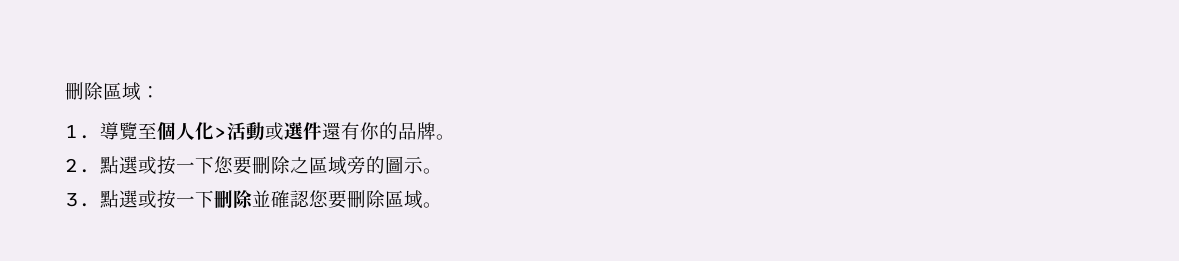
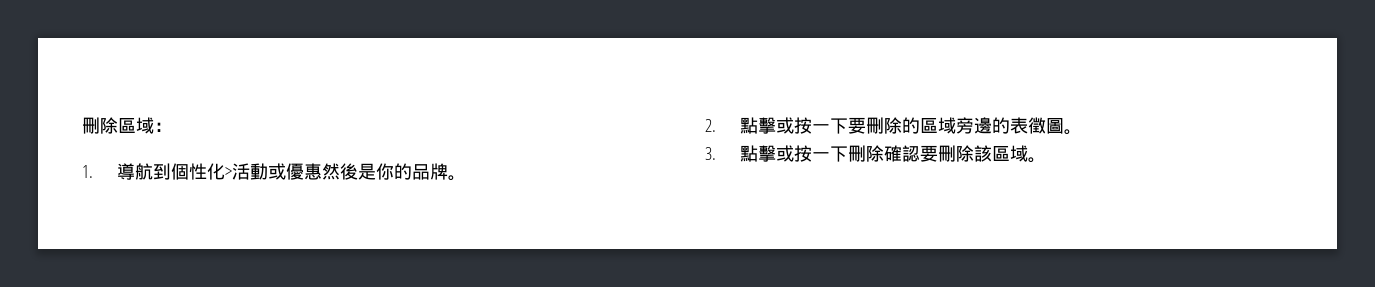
- 1.導覽至個人化>活動或選件還有你的品牌。
+ 1.導航到個性化>活動或優惠然後是你的品牌。
- 2.點選或按一下您要刪除之區域旁的圖示。
+ 2.點擊或按一下要刪除的區域旁邊的表徵圖。
- 3.點選或按一下刪除並確認您要刪除區域。
+ 3.點擊或按一下刪除確認要刪除該區域。

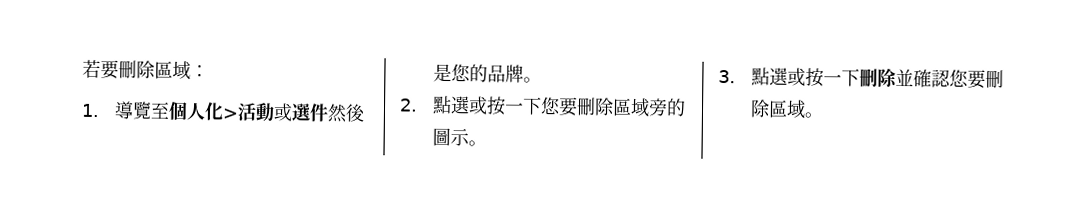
- 刪除區域：
+ 若要刪除區域：
- 1.導航到個性化>活動或優惠然後是你的品牌。
+ 1.導覽至個人化>活動或選件然後是您的品牌。
- 2.點擊或按一下要刪除的區域旁邊的表徵圖。
+ 2.點選或按一下您要刪除區域旁的圖示。
- 3.點擊或按一下刪除確認要刪除該區域。
+ 3.點選或按一下刪除並確認您要刪除區域。

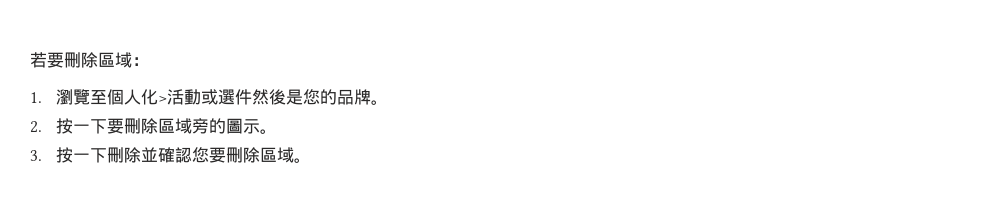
- 1.導覽至個人化>活動或選件然後是您的品牌。
+ 1.瀏覽至個人化>活動或選件然後是您的品牌。
- 2.點選或按一下您要刪除區域旁的圖示。
+ 2.按一下要刪除區域旁的圖示。
- 3.點選或按一下刪除並確認您要刪除區域。
+ 3.按一下刪除並確認您要刪除區域。

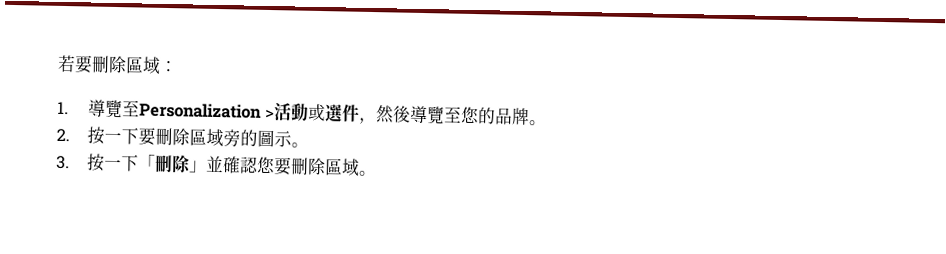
- 1.瀏覽至個人化>活動或選件然後是您的品牌。
+ 1.導覽至Personalization >活動或選件，然後導覽至您的品牌。
- 3.按一下刪除並確認您要刪除區域。
+ 3.按一下「刪除」並確認您要刪除區域。

